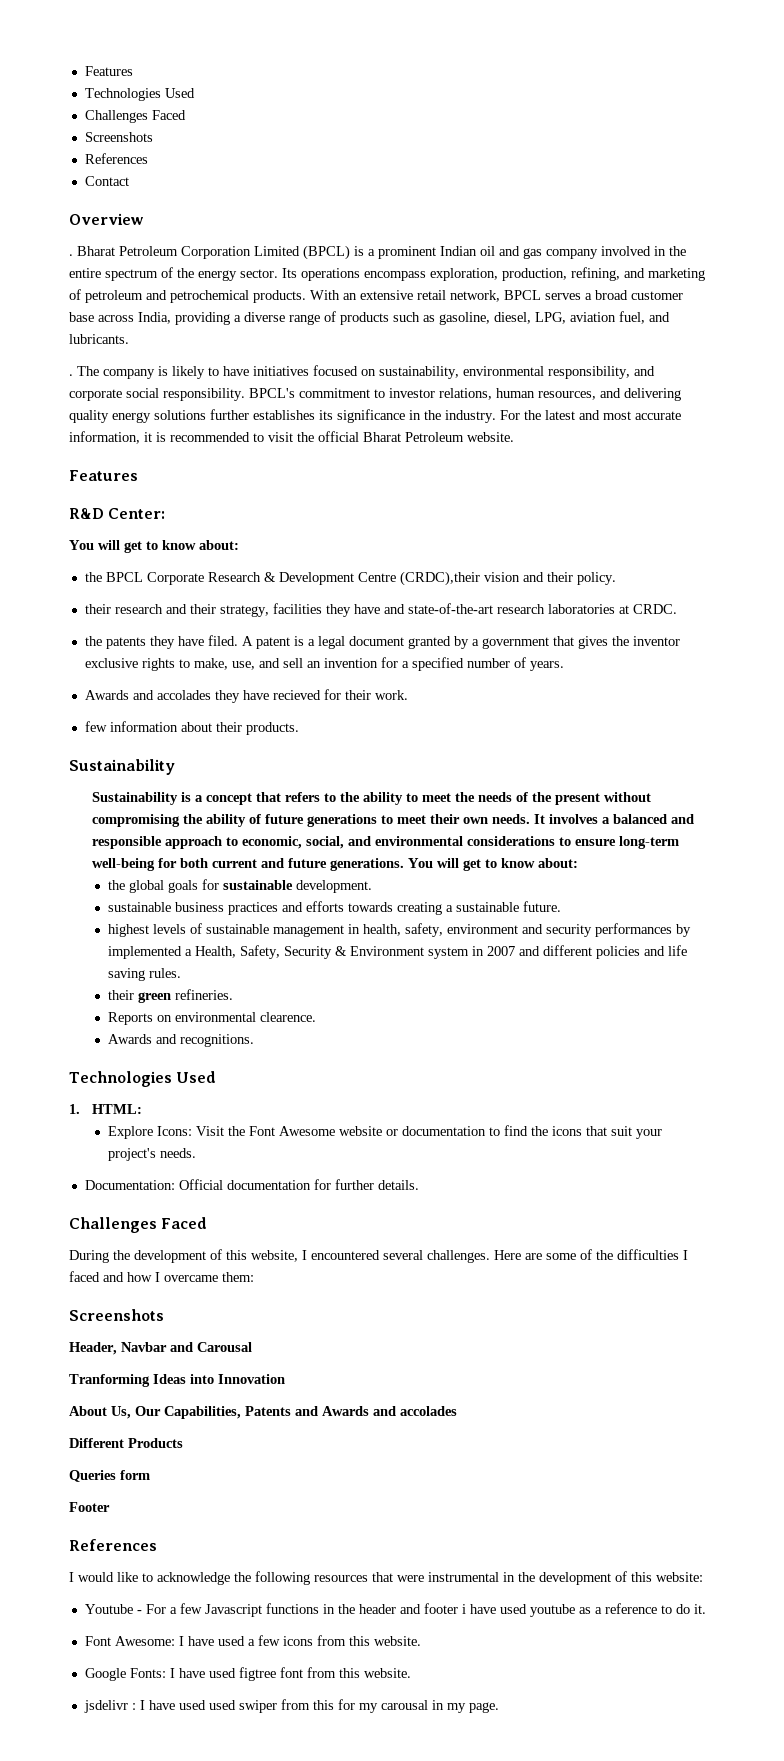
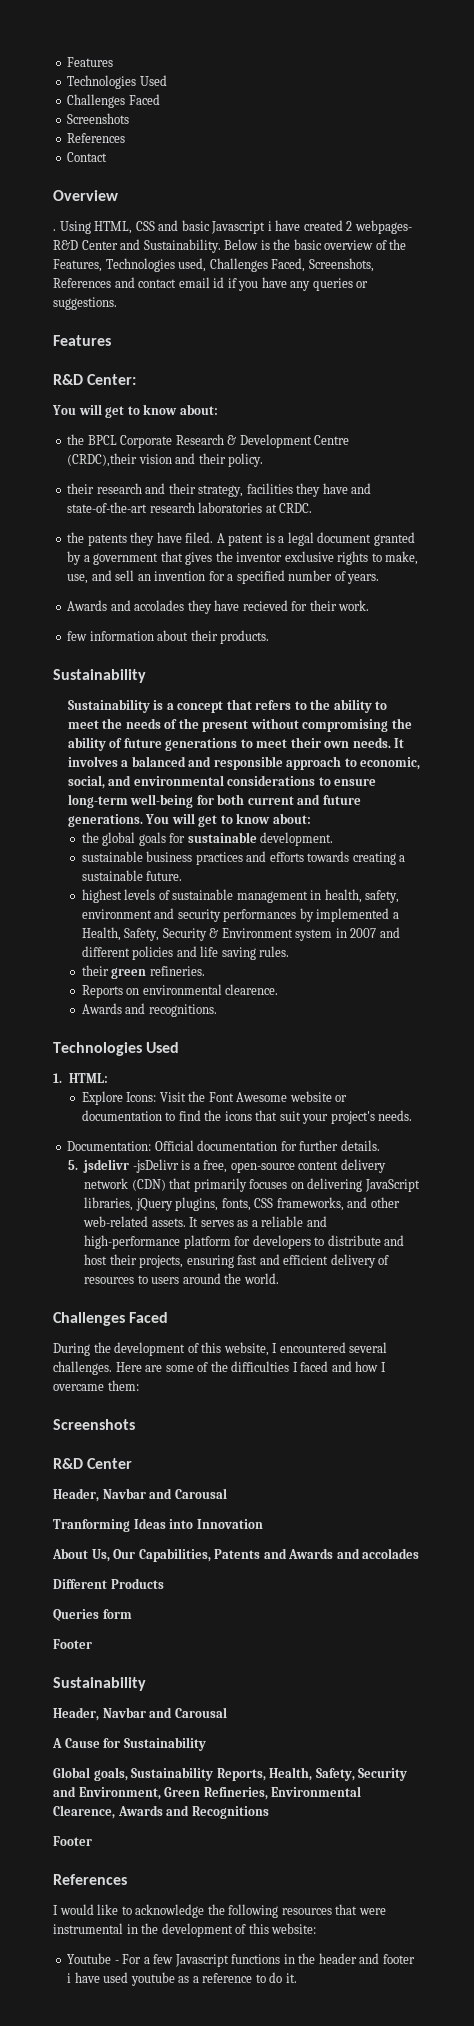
- Bharat Petroleum Corporation Limited (BPCL) is a prominent Indian oil and gas company involved in the entire spectrum of the energy sector. Its operations encompass exploration, production, refining, and marketing of petroleum and petrochemical products. With an extensive retail network, BPCL serves a broad customer base across India, providing a diverse range of products such as gasoline, diesel, LPG, aviation fuel, and lubricants.
- . The company is likely to have initiatives focused on sustainability, environmental responsibility, and corporate social responsibility. BPCL's commitment to investor relations, human resources, and delivering quality energy solutions further establishes its significance in the industry. For the latest and most accurate information, it is recommended to visit the official Bharat Petroleum website.
+ Using HTML, CSS and basic Javascript i have created 2 webpages- R&D Center and Sustainability. Below is the basic overview of the Features, Technologies used, Challenges Faced, Screenshots, References and contact email id if you have any queries or suggestions.
+ 5. jsdelivr -jsDelivr is a free, open-source content delivery network (CDN) that primarily focuses on delivering JavaScript libraries, jQuery plugins, fonts, CSS frameworks, and other web-related assets. It serves as a reliable and high-performance platform for developers to distribute and host their projects, ensuring fast and efficient delivery of resources to users around the world.
  Here are some of the difficulties I faced and how I overcame them:
  Screenshots
+ R&D Center
  Queries form
+ Footer
+ Sustainability
+ Header, Navbar and Carousal
+ A Cause for Sustainability
+ Global goals, Sustainability Reports, Health, Safety, Security and Environment, Green Refineries, Environmental Clearence, Awards and Recognitions
- Font Awesome: I have used a few icons from this website.
- Google Fonts: I have used figtree font from this website.
- jsdelivr : I have used used swiper from this for my carousal in my page.

